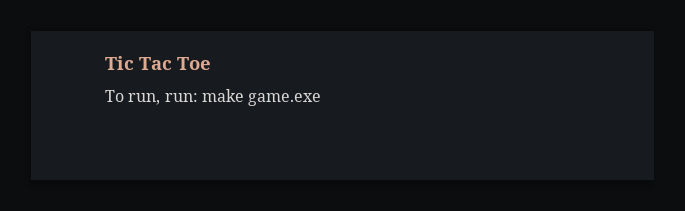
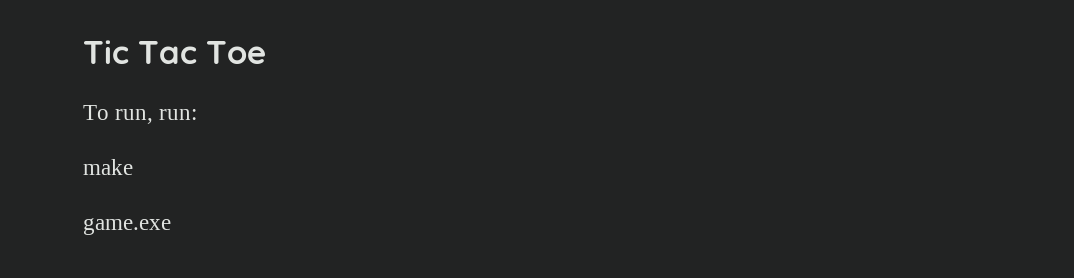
- To run, run: make game.exe
+ To run, run:
+ make
+ game.exe

